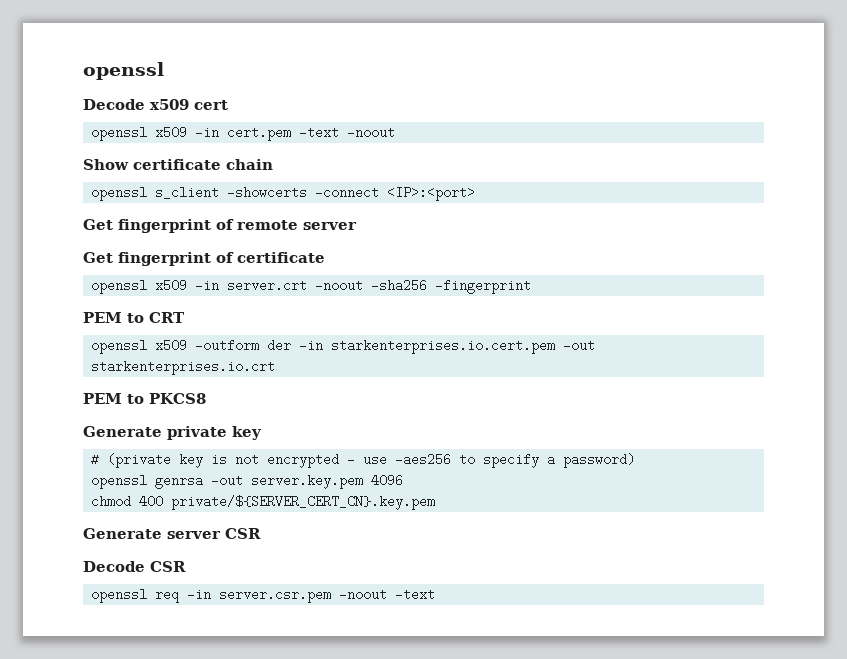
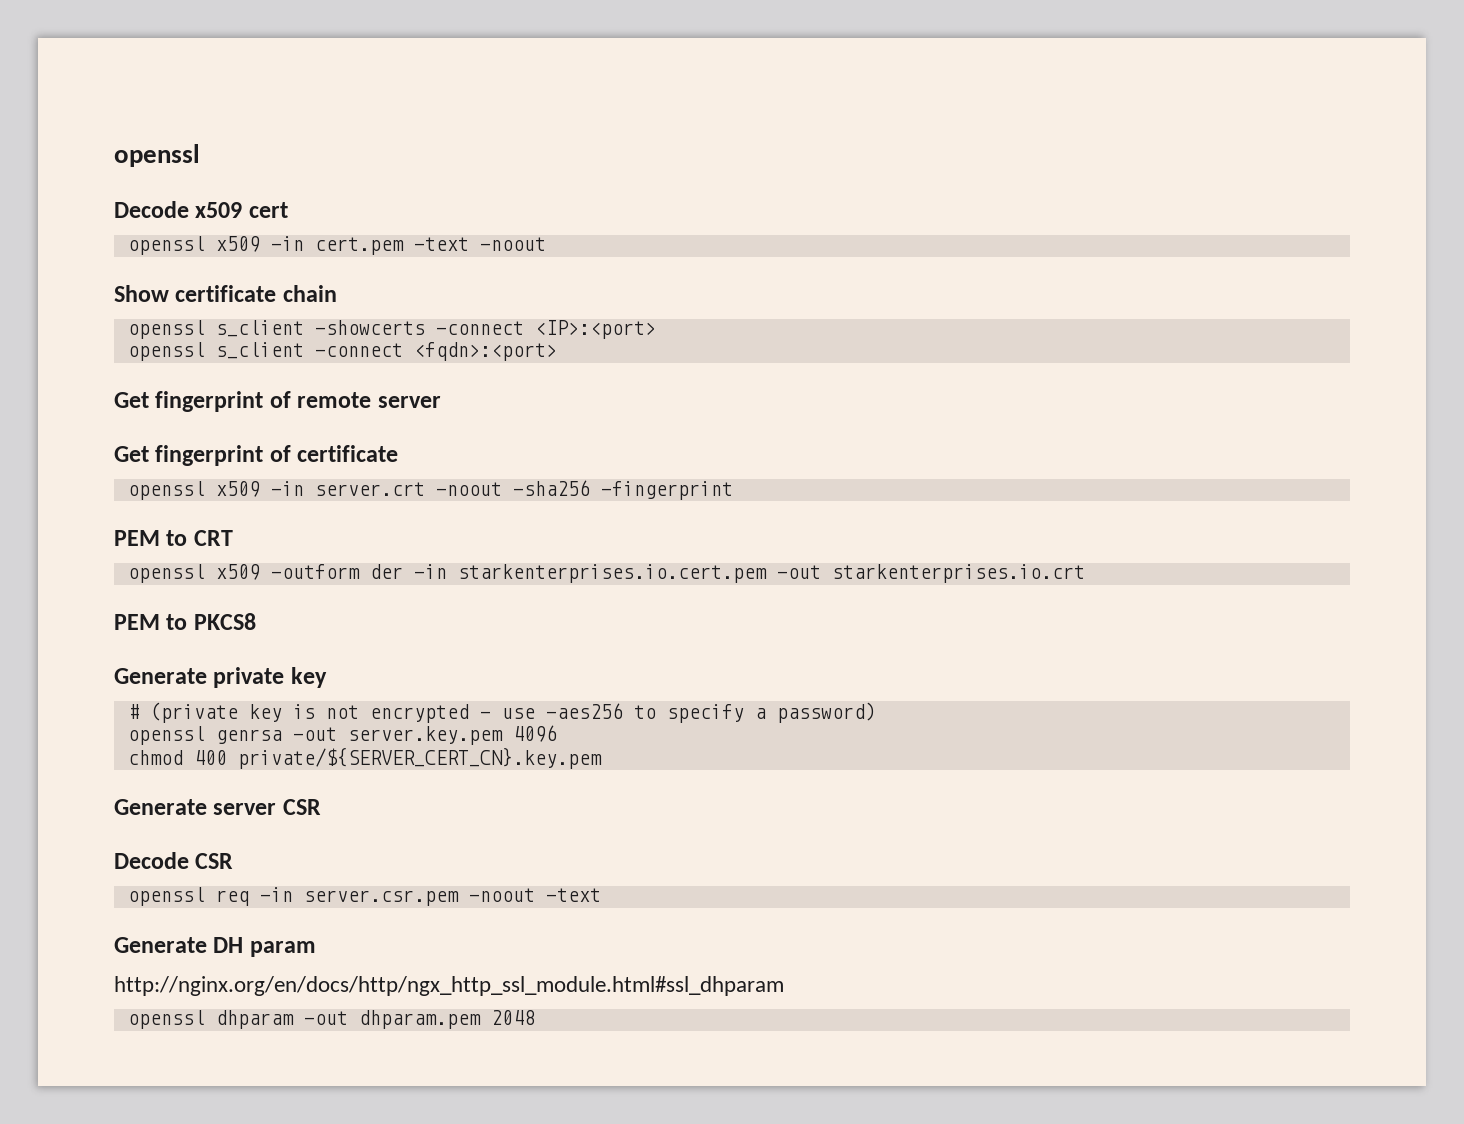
+ openssl s_client -connect <fqdn>:<port>
+ Generate DH param
+ http://nginx.org/en/docs/http/ngx_http_ssl_module.html#ssl_dhparam
+ openssl dhparam -out dhparam.pem 2048

